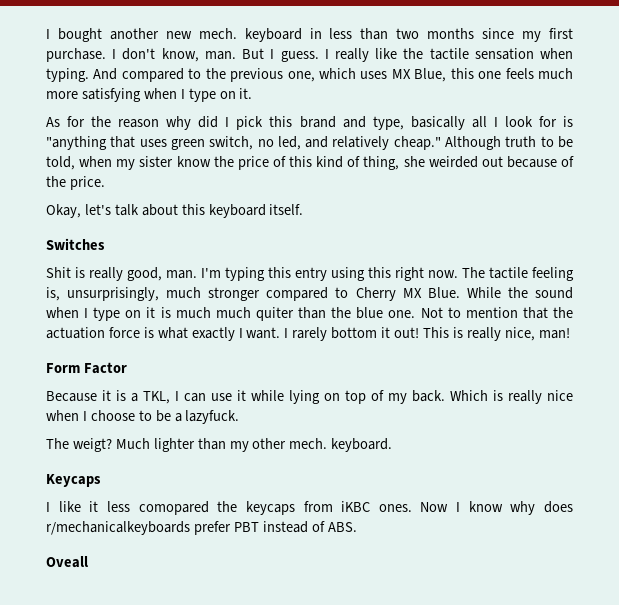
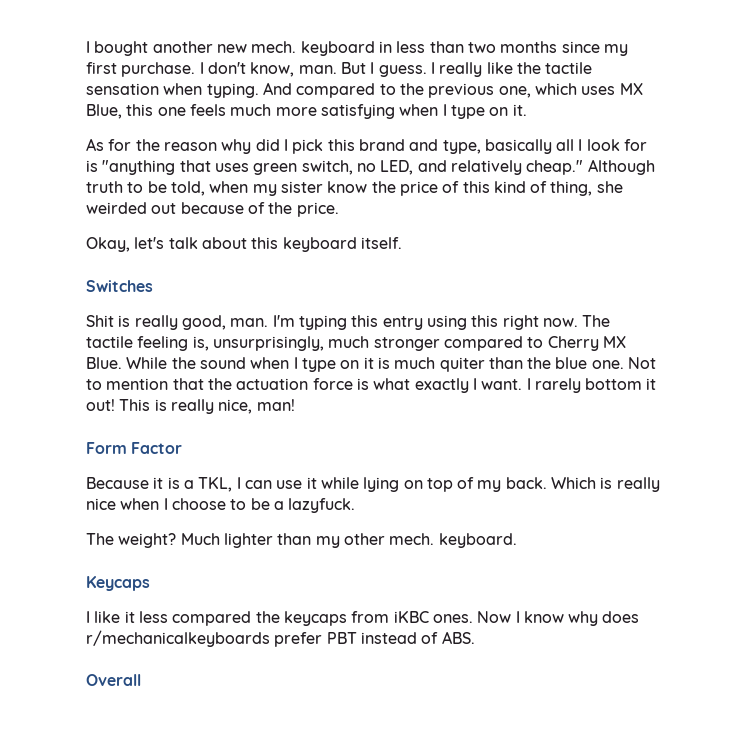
- As for the reason why did I pick this brand and type, basically all I look for is "anything that uses green switch, no led, and relatively cheap."
+ As for the reason why did I pick this brand and type, basically all I look for is "anything that uses green switch, no LED, and relatively cheap."
- While the sound when I type on it is much much quiter than the blue one.
+ While the sound when I type on it is much quiter than the blue one.
- The weigt?
+ The weight?
- I like it less comopared the keycaps from iKBC ones.
+ I like it less compared the keycaps from iKBC ones.
- Oveall
+ Overall

